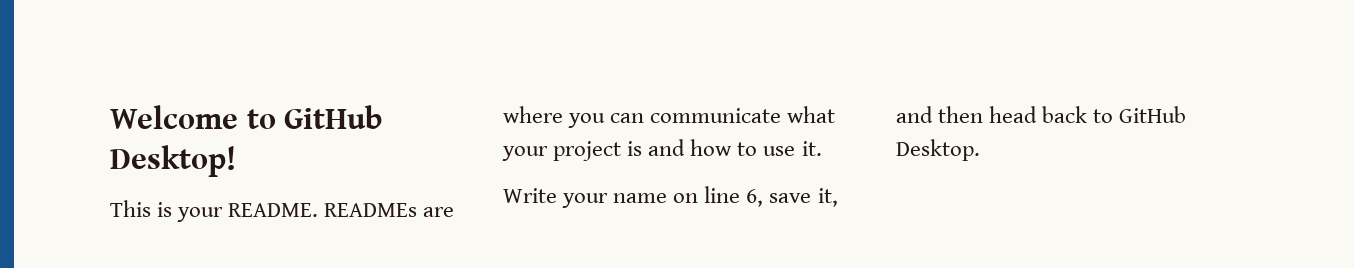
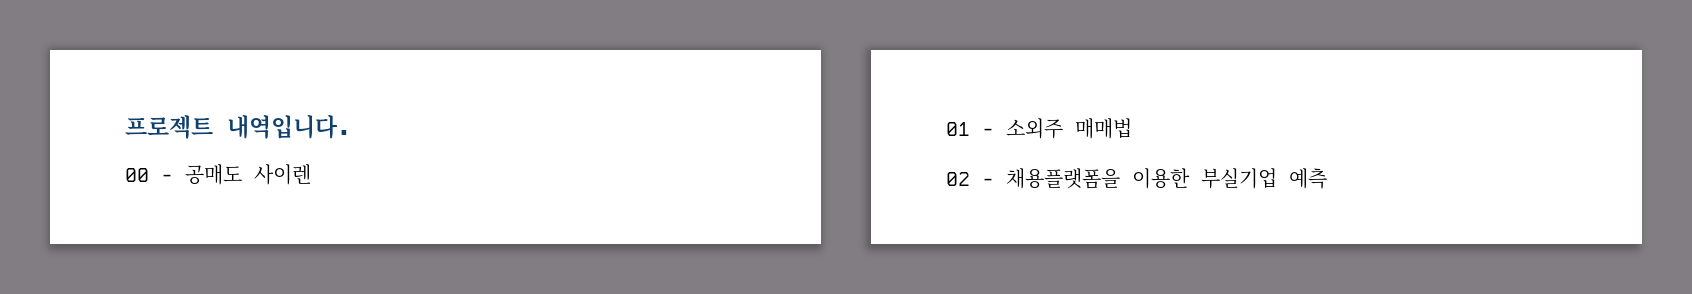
- Welcome to GitHub Desktop!
- This is your README. READMEs are where you can communicate what your project is and how to use it.
- Write your name on line 6, save it, and then head back to GitHub Desktop.
+ 프로젝트 내역입니다.
+ 00 - 공매도 사이렌
+ 01 - 소외주 매매법
+ 02 - 채용플랫폼을 이용한 부실기업 예측

